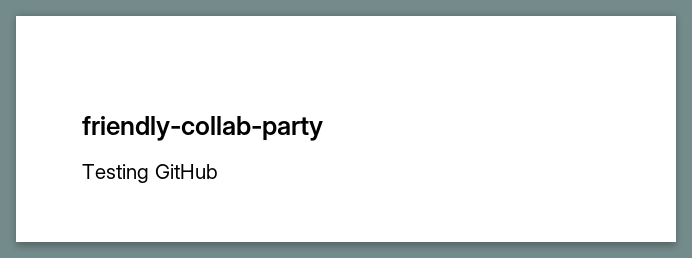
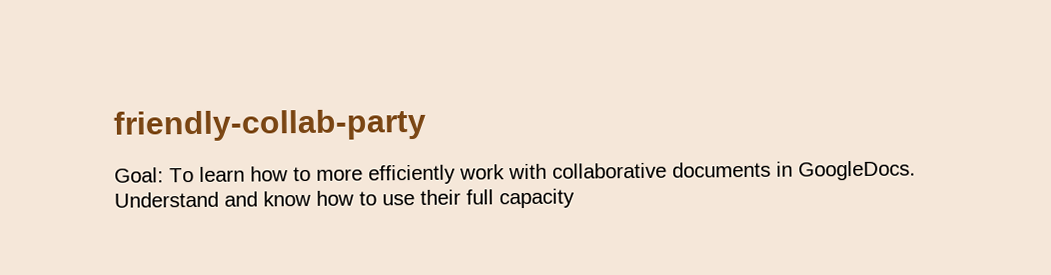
- Testing GitHub
+ Goal: To learn how to more efficiently work with collaborative documents in GoogleDocs. Understand and know how to use their full capacity

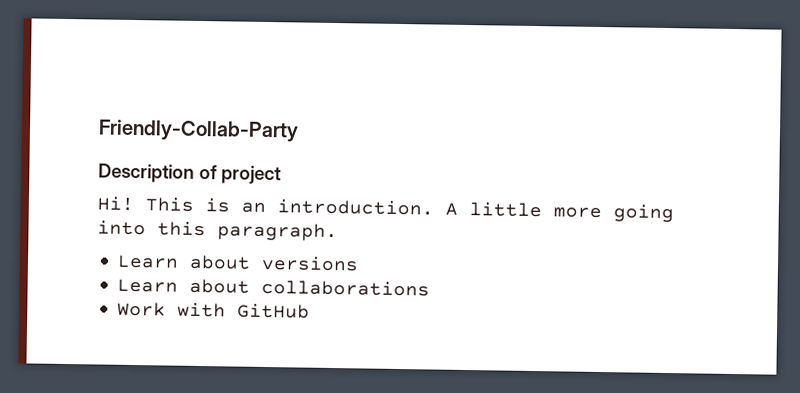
- friendly-collab-party
- Goal: To learn how to more efficiently work with collaborative documents in GoogleDocs. Understand and know how to use their full capacity
+ Friendly-Collab-Party
+ Description of project
+ Hi! This is an introduction. A little more going into this paragraph.
+ Learn about versions
+ Learn about collaborations
+ Work with GitHub

